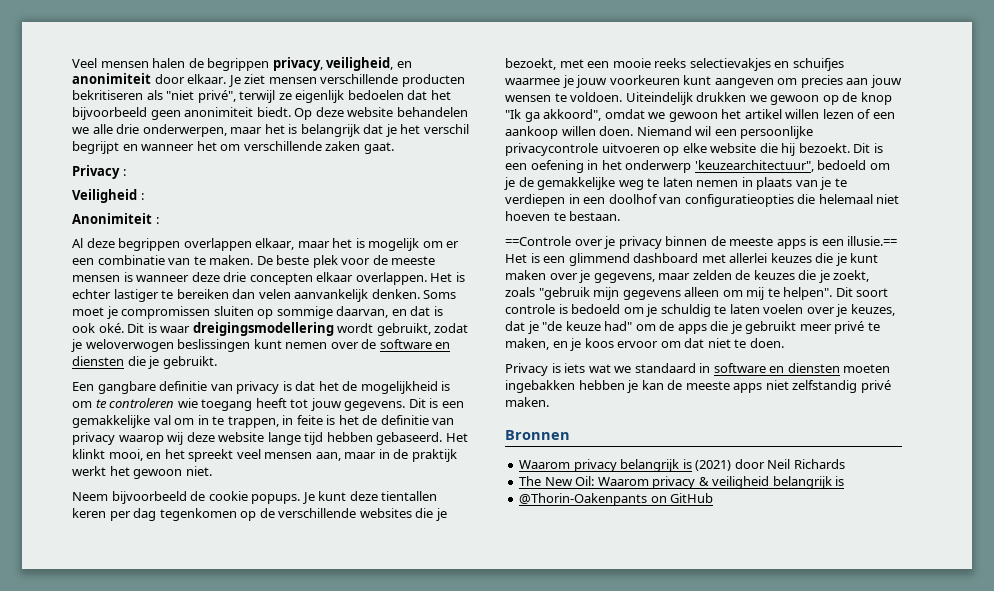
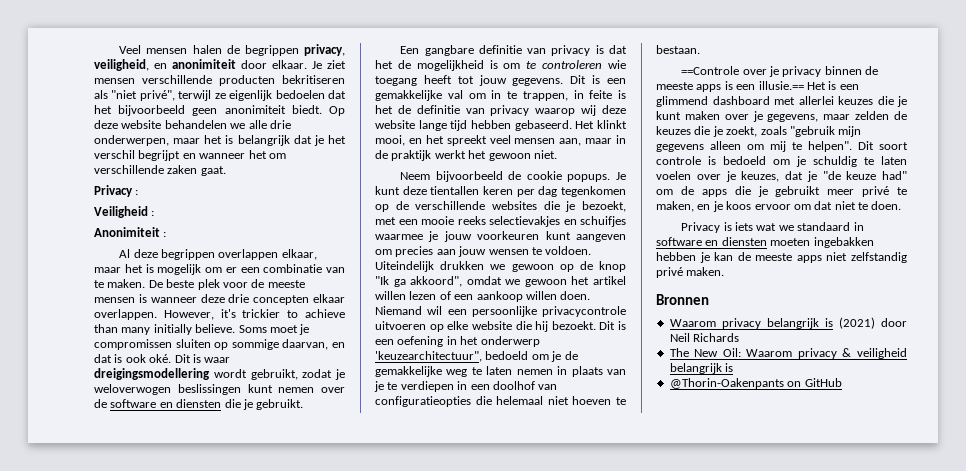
- Het is echter lastiger te bereiken dan velen aanvankelijk denken.
+ However, it's trickier to achieve than many initially believe.

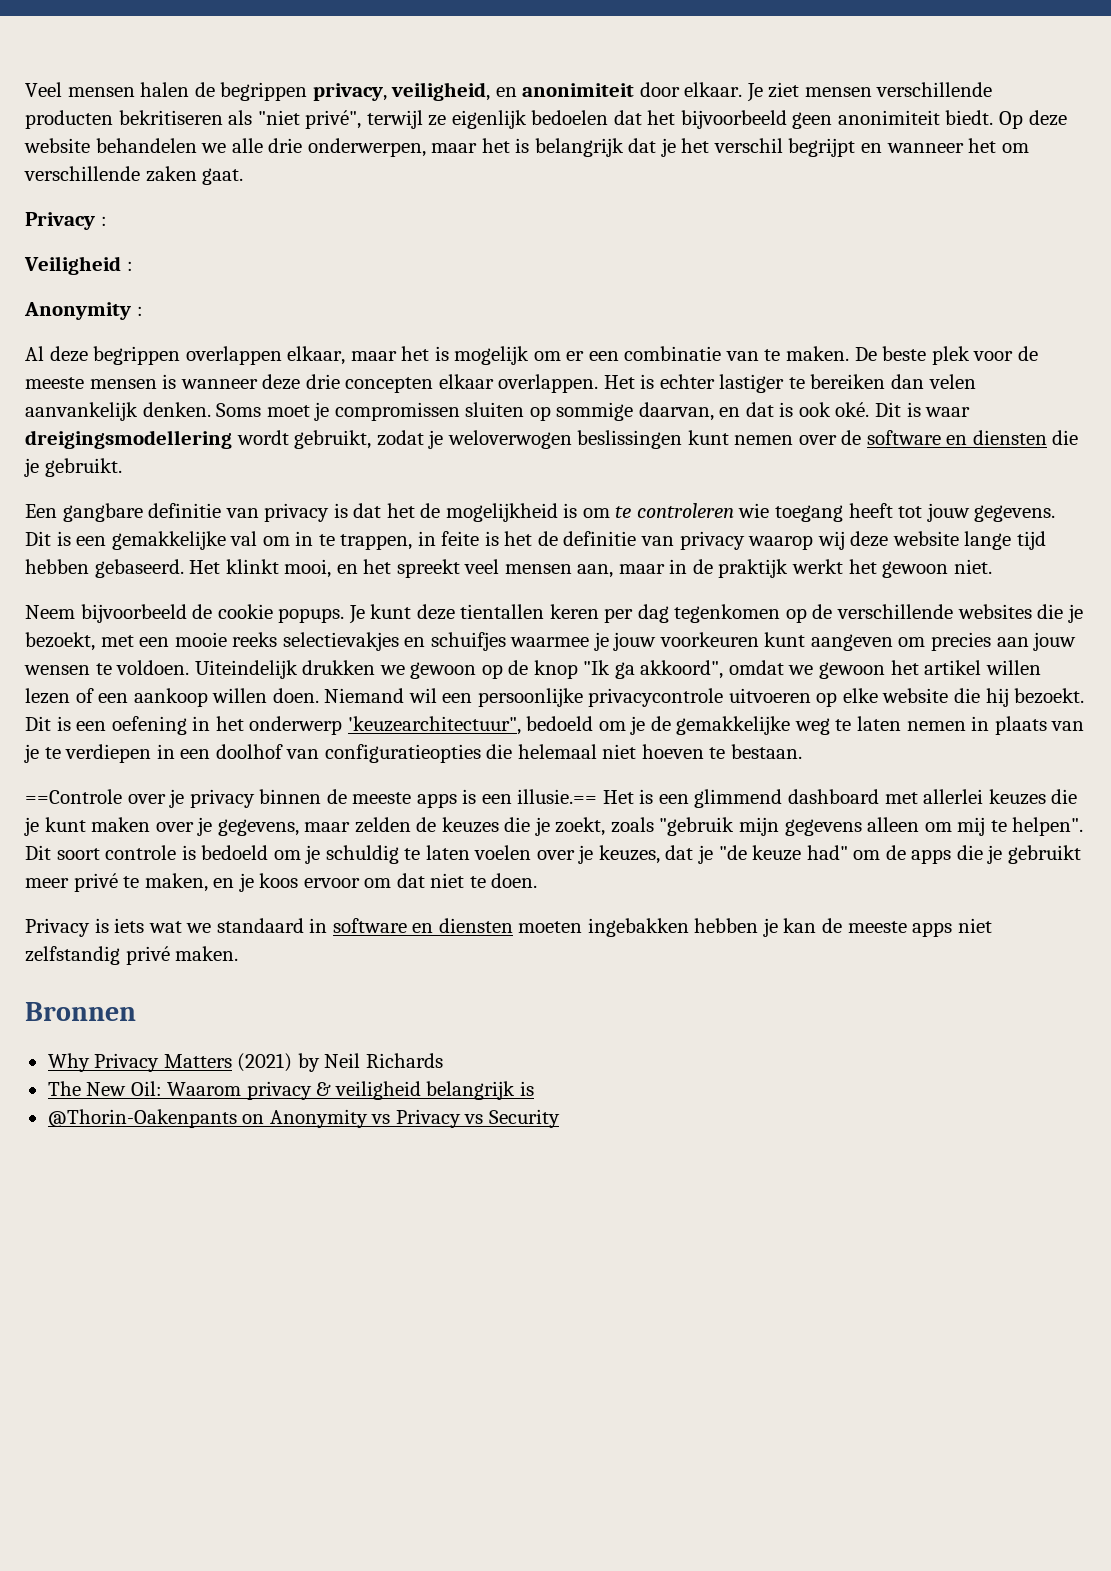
- Anonimiteit :
+ Anonymity :
- However, it's trickier to achieve than many initially believe.
+ Het is echter lastiger te bereiken dan velen aanvankelijk denken.
- Waarom privacy belangrijk is (2021) door Neil Richards
+ Why Privacy Matters (2021) by Neil Richards
- @Thorin-Oakenpants on GitHub
+ @Thorin-Oakenpants on Anonymity vs Privacy vs Security

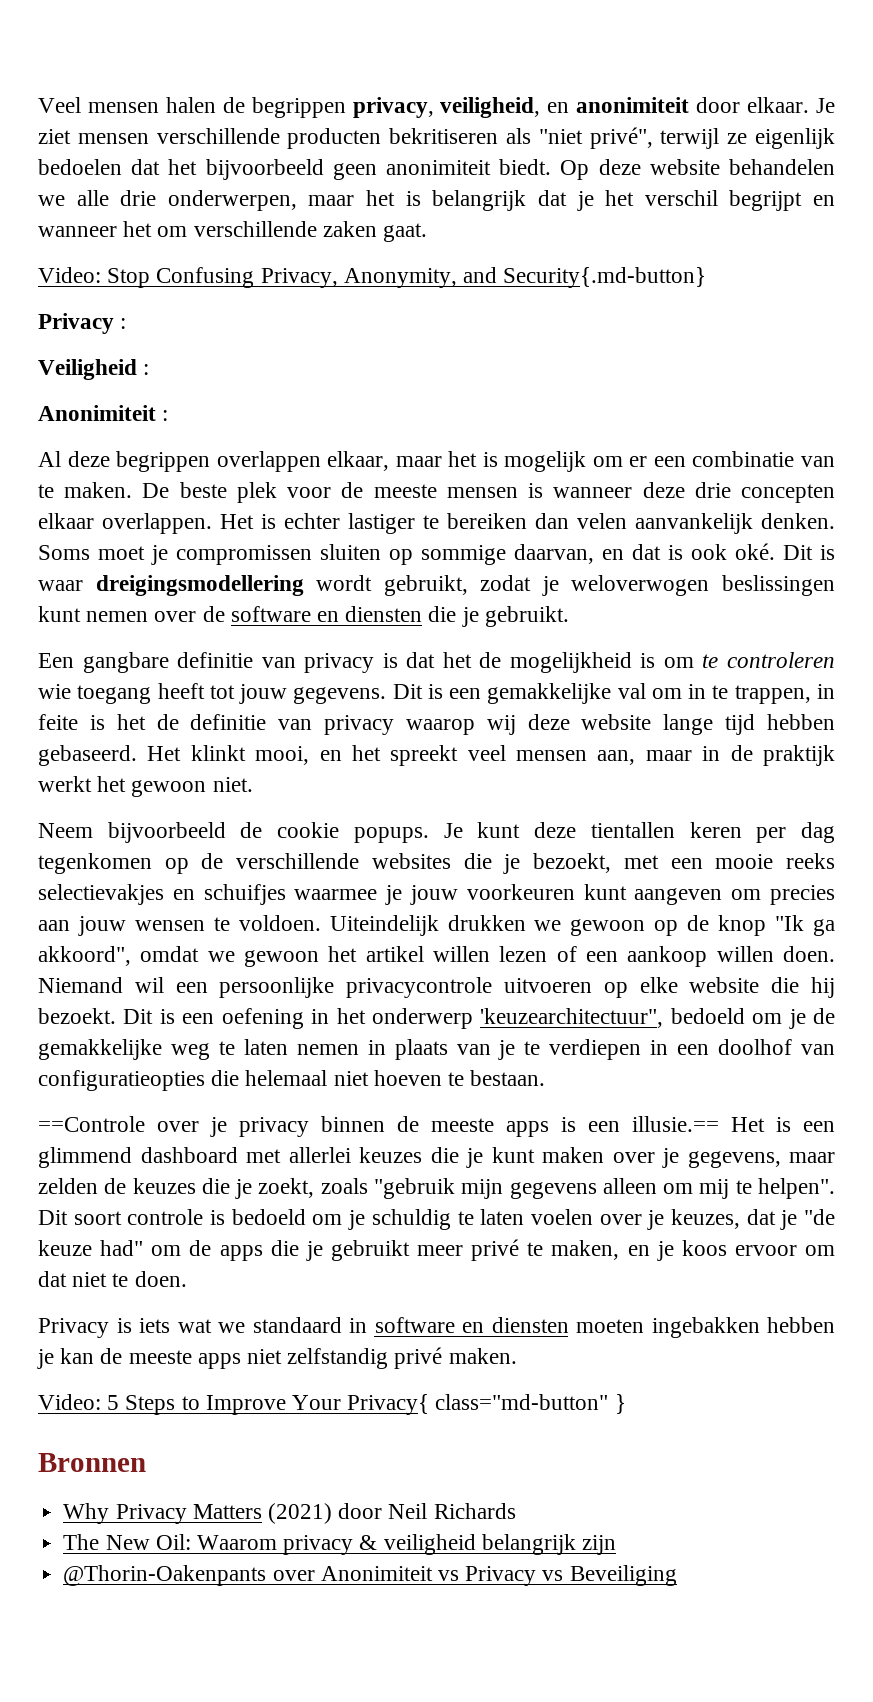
+ Video: Stop Confusing Privacy, Anonymity, and Security{.md-button}
- Anonymity :
+ Anonimiteit :
+ Video: 5 Steps to Improve Your Privacy{ class="md-button" }
- Why Privacy Matters (2021) by Neil Richards
+ Why Privacy Matters (2021) door Neil Richards
- The New Oil: Waarom privacy & veiligheid belangrijk is
+ The New Oil: Waarom privacy & veiligheid belangrijk zijn
- @Thorin-Oakenpants on Anonymity vs Privacy vs Security
+ @Thorin-Oakenpants over Anonimiteit vs Privacy vs Beveiliging

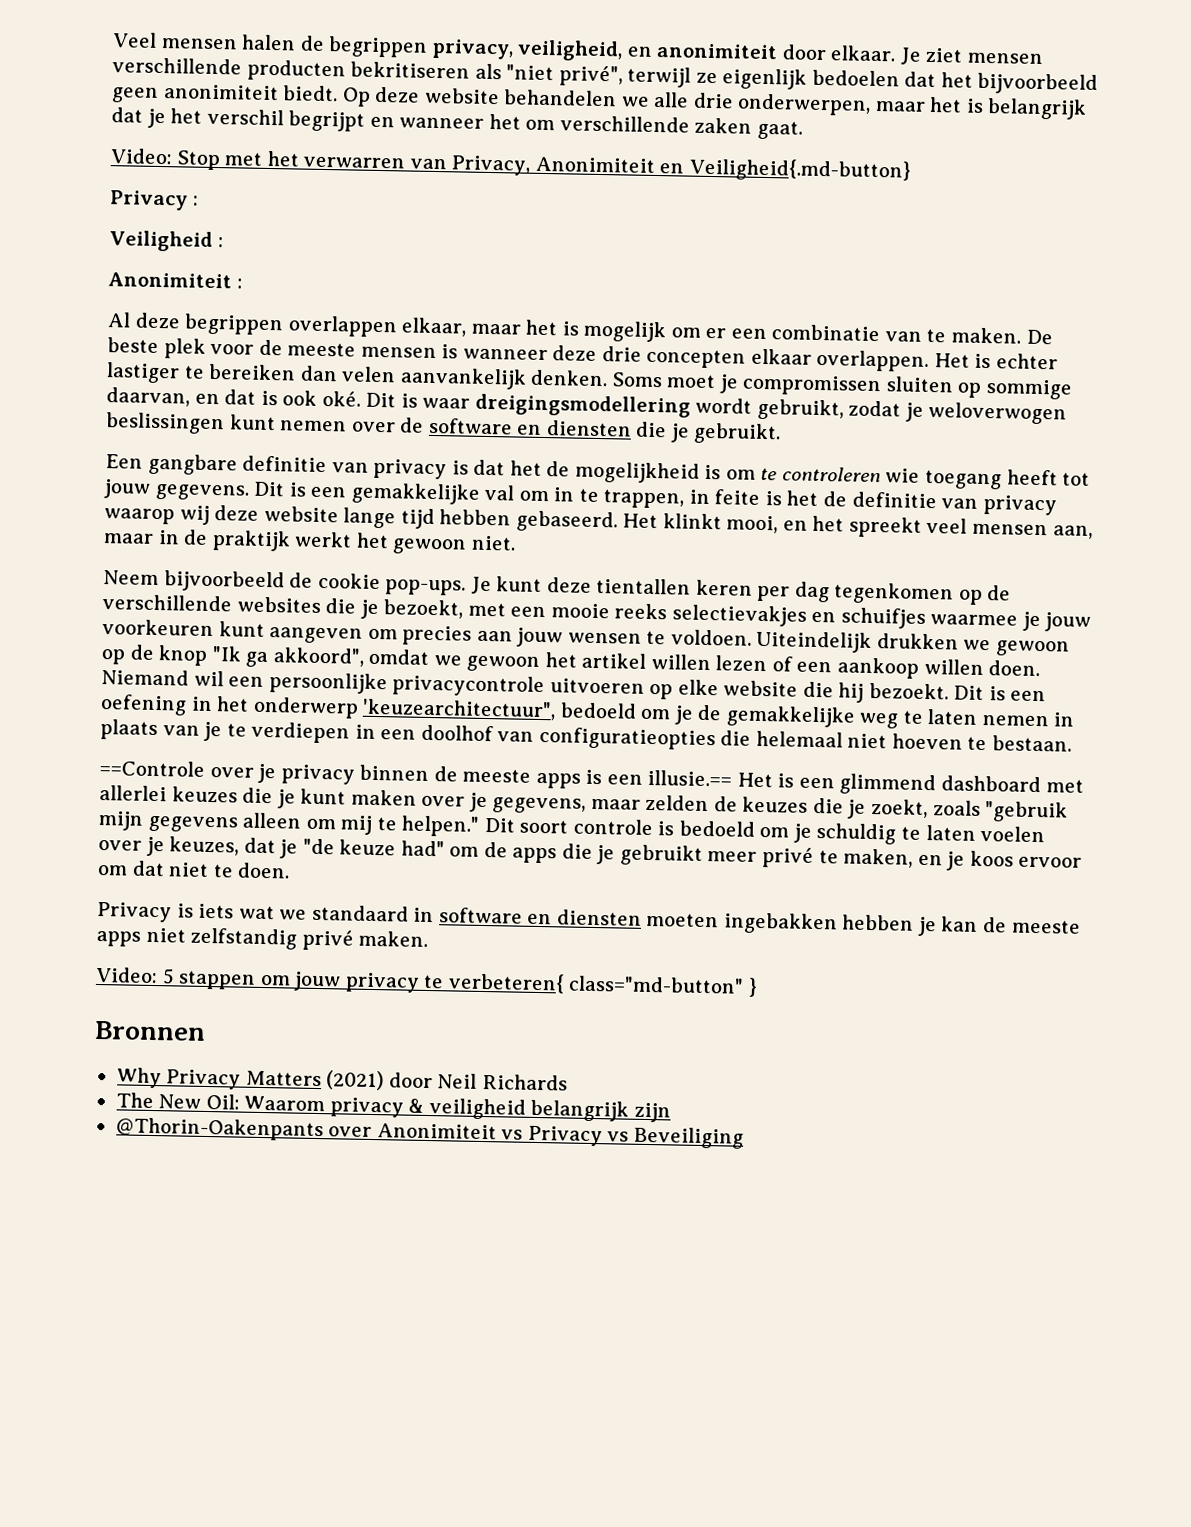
- Video: Stop Confusing Privacy, Anonymity, and Security{.md-button}
+ Video: Stop met het verwarren van Privacy, Anonimiteit en Veiligheid{.md-button}
- Neem bijvoorbeeld de cookie popups.
+ Neem bijvoorbeeld de cookie pop-ups.
- ==Controle over je privacy binnen de meeste apps is een illusie.== Het is een glimmend dashboard met allerlei keuzes die je kunt maken over je gegevens, maar zelden de keuzes die je zoekt, zoals "gebruik mijn gegevens alleen om mij te helpen".
+ ==Controle over je privacy binnen de meeste apps is een illusie.== Het is een glimmend dashboard met allerlei keuzes die je kunt maken over je gegevens, maar zelden de keuzes die je zoekt, zoals "gebruik mijn gegevens alleen om mij te helpen."
- Video: 5 Steps to Improve Your Privacy{ class="md-button" }
+ Video: 5 stappen om jouw privacy te verbeteren{ class="md-button" }

